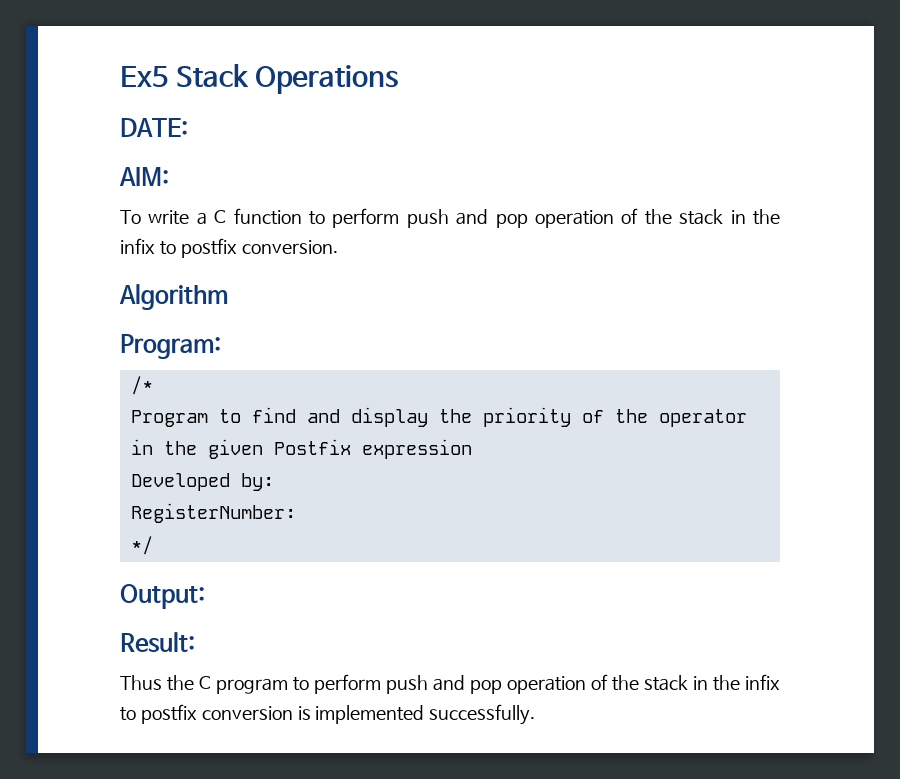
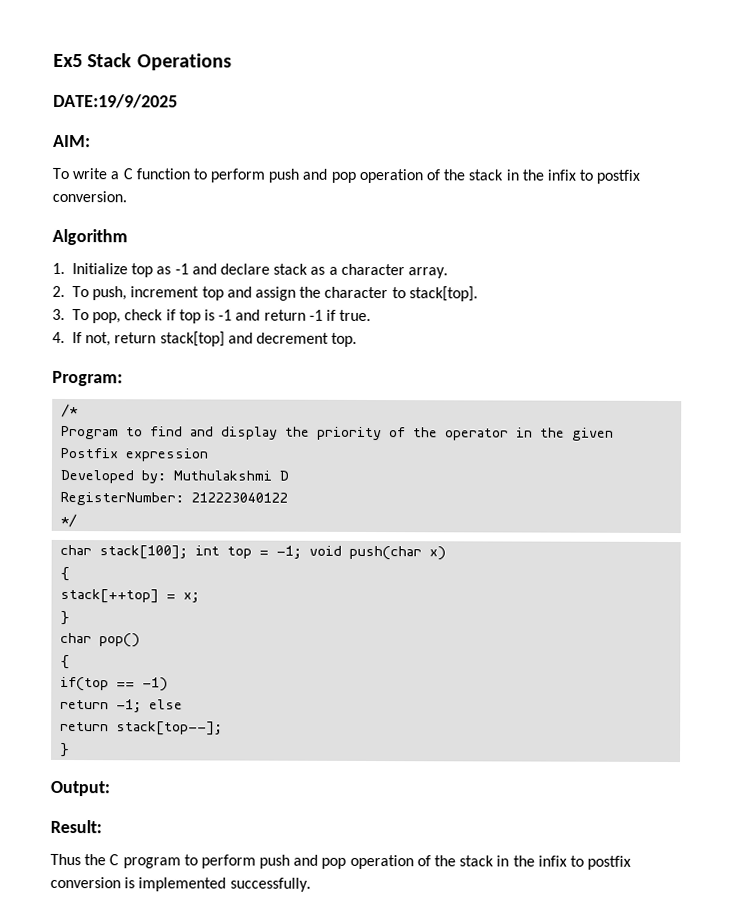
- DATE:
+ DATE:19/9/2025
+ 1. Initialize top as -1 and declare stack as a character array.
+ 2. To push, increment top and assign the character to stack[top].
+ 3. To pop, check if top is -1 and return -1 if true.
+ 4. If not, return stack[top] and decrement top.
- Developed by:
+ Developed by: Muthulakshmi D
- RegisterNumber:
+ RegisterNumber: 212223040122
+ char stack[100]; int top = -1; void push(char x)
+ {
+ stack[++top] = x;
+ }
+ char pop()
+ {
+ if(top == -1)
+ return -1; else
+ return stack[top--];
+ }

